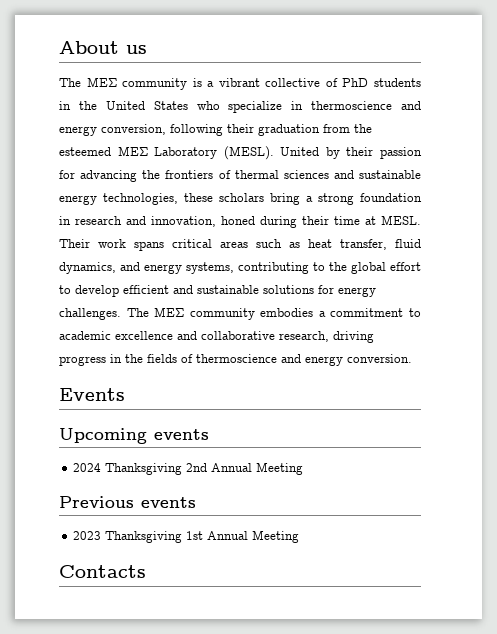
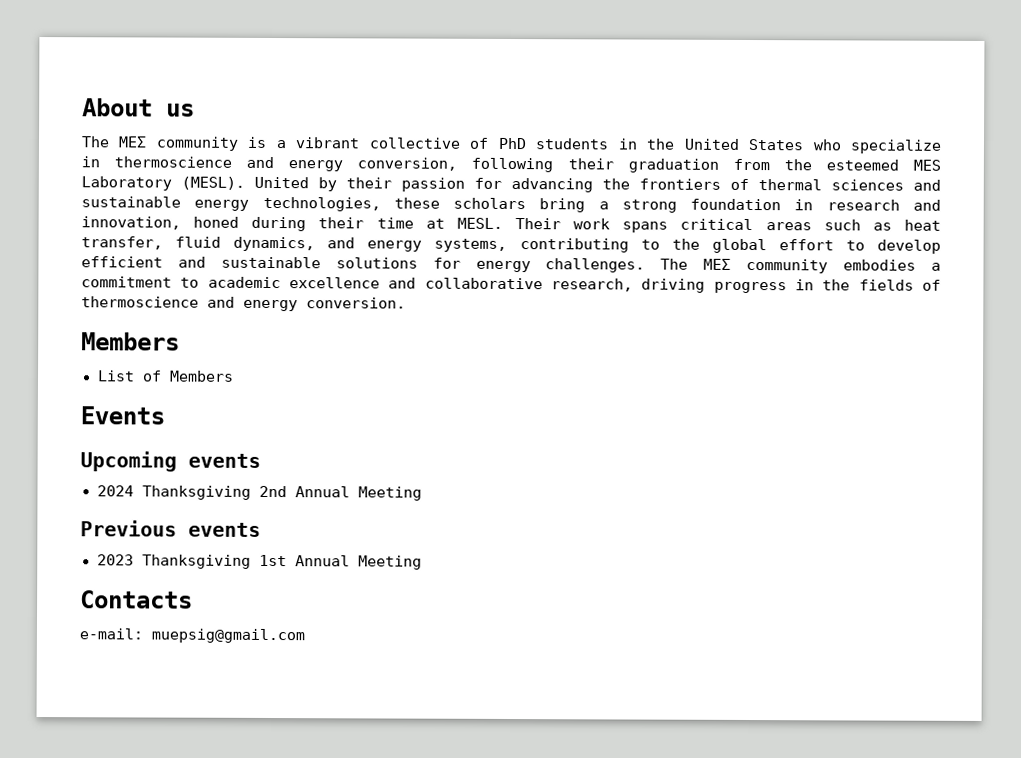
- The ΜΕΣ community is a vibrant collective of PhD students in the United States who specialize in thermoscience and energy conversion, following their graduation from the esteemed ΜΕΣ Laboratory (MESL).
+ The ΜΕΣ community is a vibrant collective of PhD students in the United States who specialize in thermoscience and energy conversion, following their graduation from the esteemed ΜΕS Laboratory (MESL).
  The ΜΕΣ community embodies a commitment to academic excellence and collaborative research, driving progress in the fields of thermoscience and energy conversion.
+ Members
+ List of Members
+ e-mail: muepsig@gmail.com

